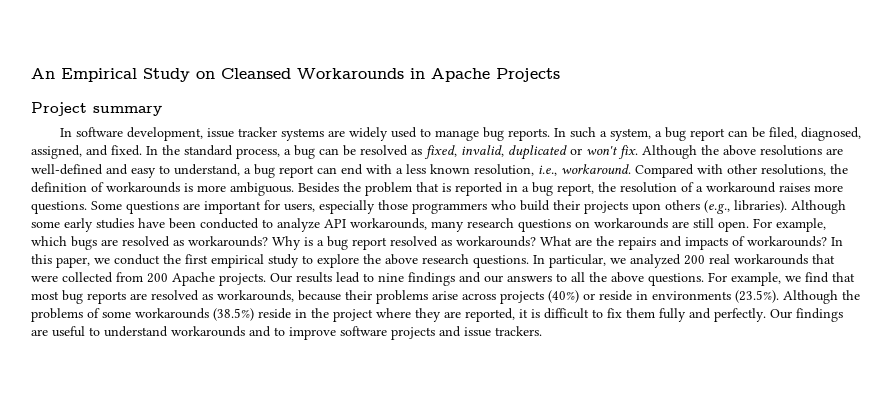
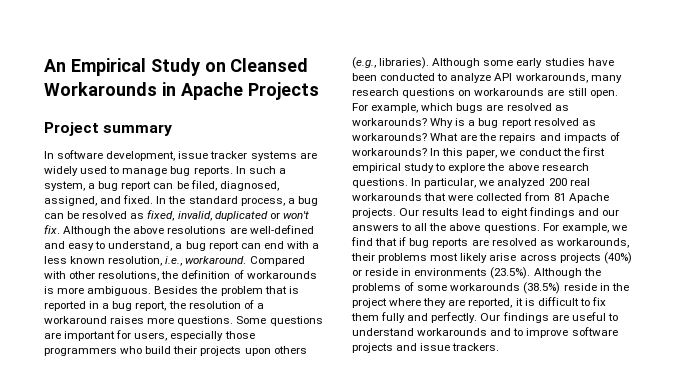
- In particular, we analyzed 200 real workarounds that were collected from 200 Apache projects.
+ In particular, we analyzed 200 real workarounds that were collected from 81 Apache projects.
- Our results lead to nine findings and our answers to all the above questions.
+ Our results lead to eight findings and our answers to all the above questions.
- For example, we find that most bug reports are resolved as workarounds, because their problems arise across projects (40%) or reside in environments (23.5%). Although the problems of some workarounds (38.5%) reside in the project where they are reported, it is difficult to fix them fully and perfectly.
+ For example, we find that if bug reports are resolved as workarounds, their problems most likely arise across projects (40%) or reside in environments (23.5%). Although the problems of some workarounds (38.5%) reside in the project where they are reported, it is difficult to fix them fully and perfectly.

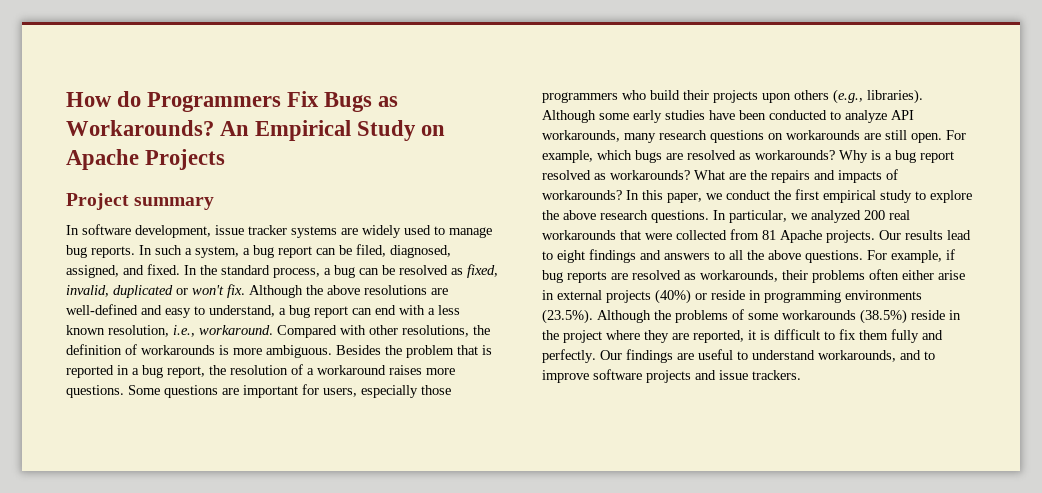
+ How do Programmers Fix Bugs as Workarounds?
- An Empirical Study on Cleansed Workarounds in Apache Projects
+ An Empirical Study on Apache Projects
- Our results lead to eight findings and our answers to all the above questions.
+ Our results lead to eight findings and answers to all the above questions.
- For example, we find that if bug reports are resolved as workarounds, their problems most likely arise across projects (40%) or reside in environments (23.5%). Although the problems of some workarounds (38.5%) reside in the project where they are reported, it is difficult to fix them fully and perfectly.
+ For example, if bug reports are resolved as workarounds, their problems often either arise in external projects (40%) or reside in programming environments (23.5%). Although the problems of some workarounds (38.5%) reside in the project where they are reported, it is difficult to fix them fully and perfectly.
- Our findings are useful to understand workarounds and to improve software projects and issue trackers.
+ Our findings are useful to understand workarounds, and to improve software projects and issue trackers.

